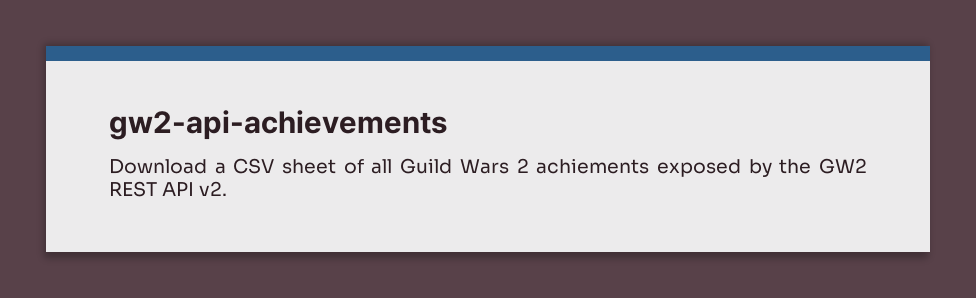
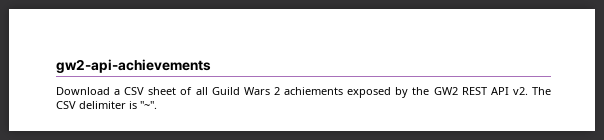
+ The CSV delimiter is "~".

